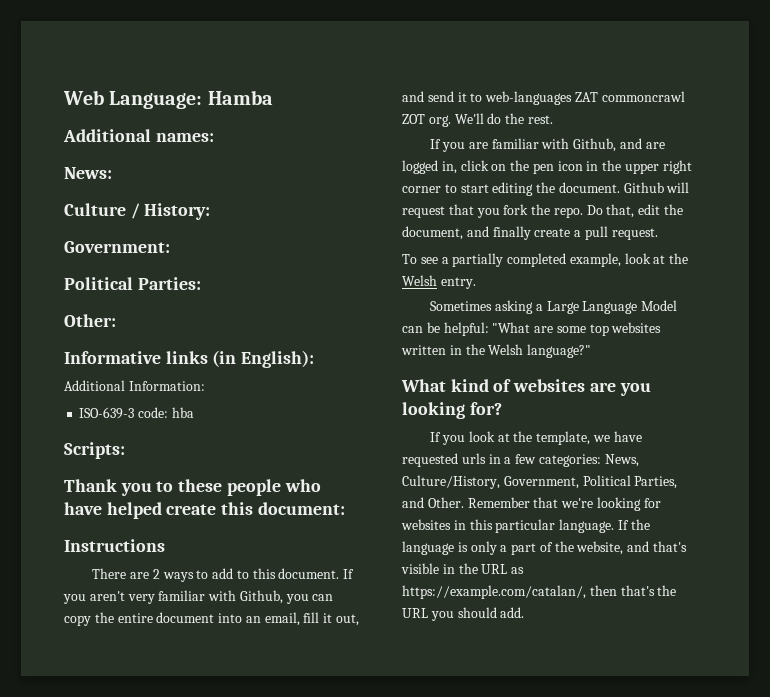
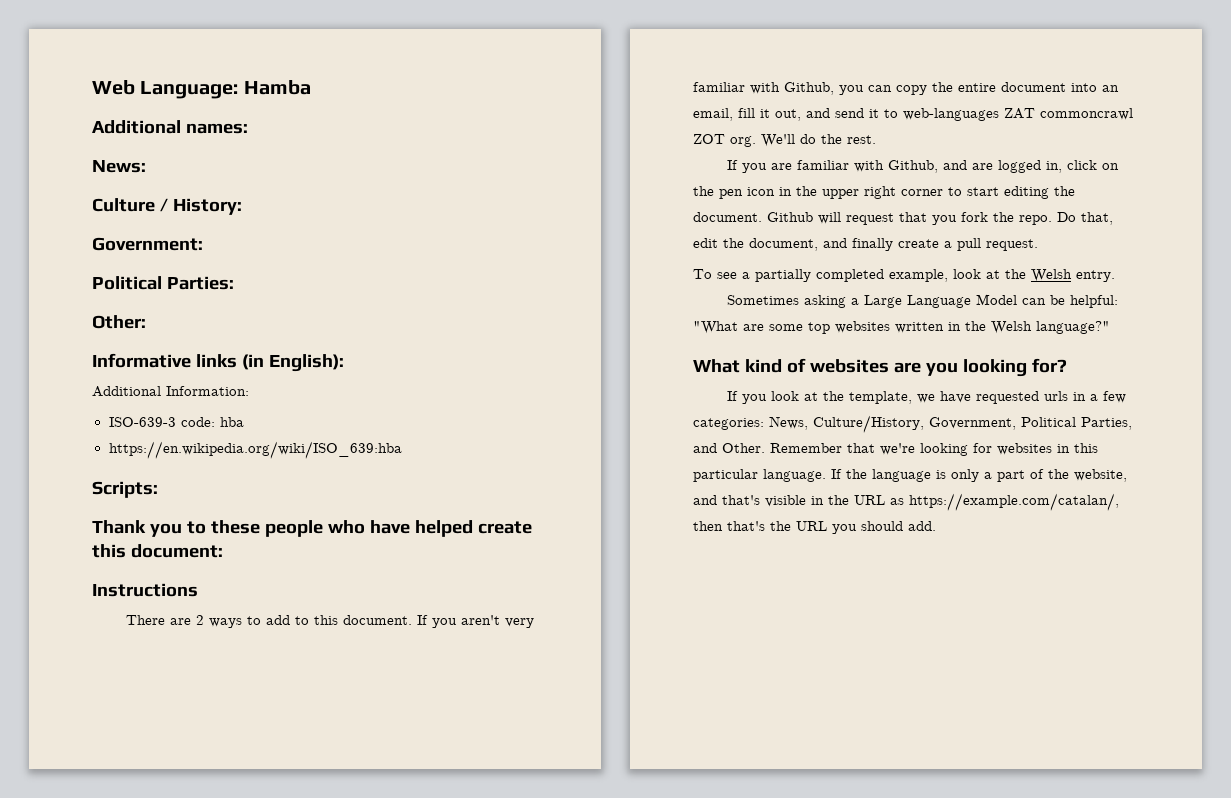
+ https://en.wikipedia.org/wiki/ISO_639:hba

